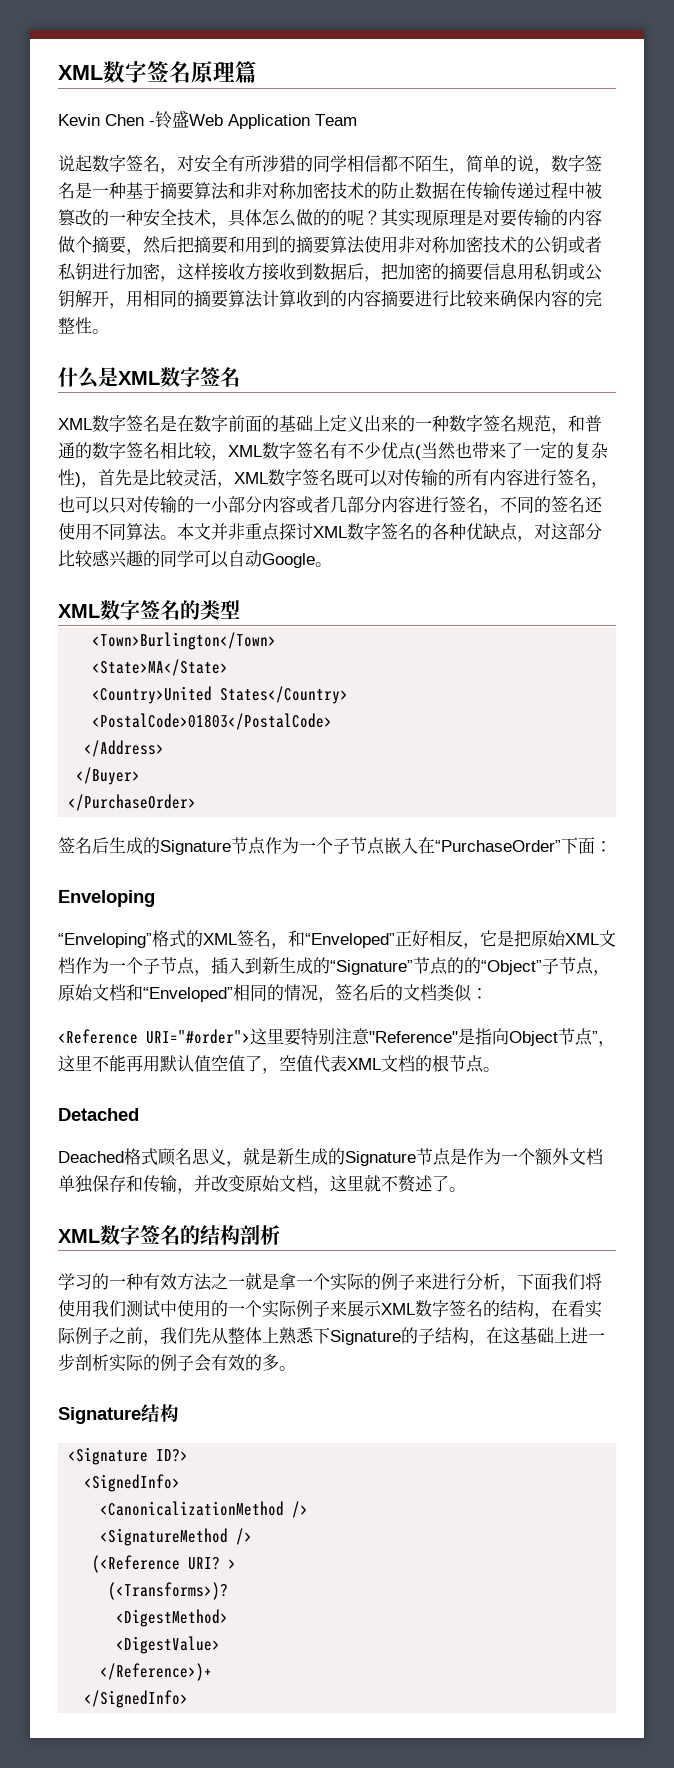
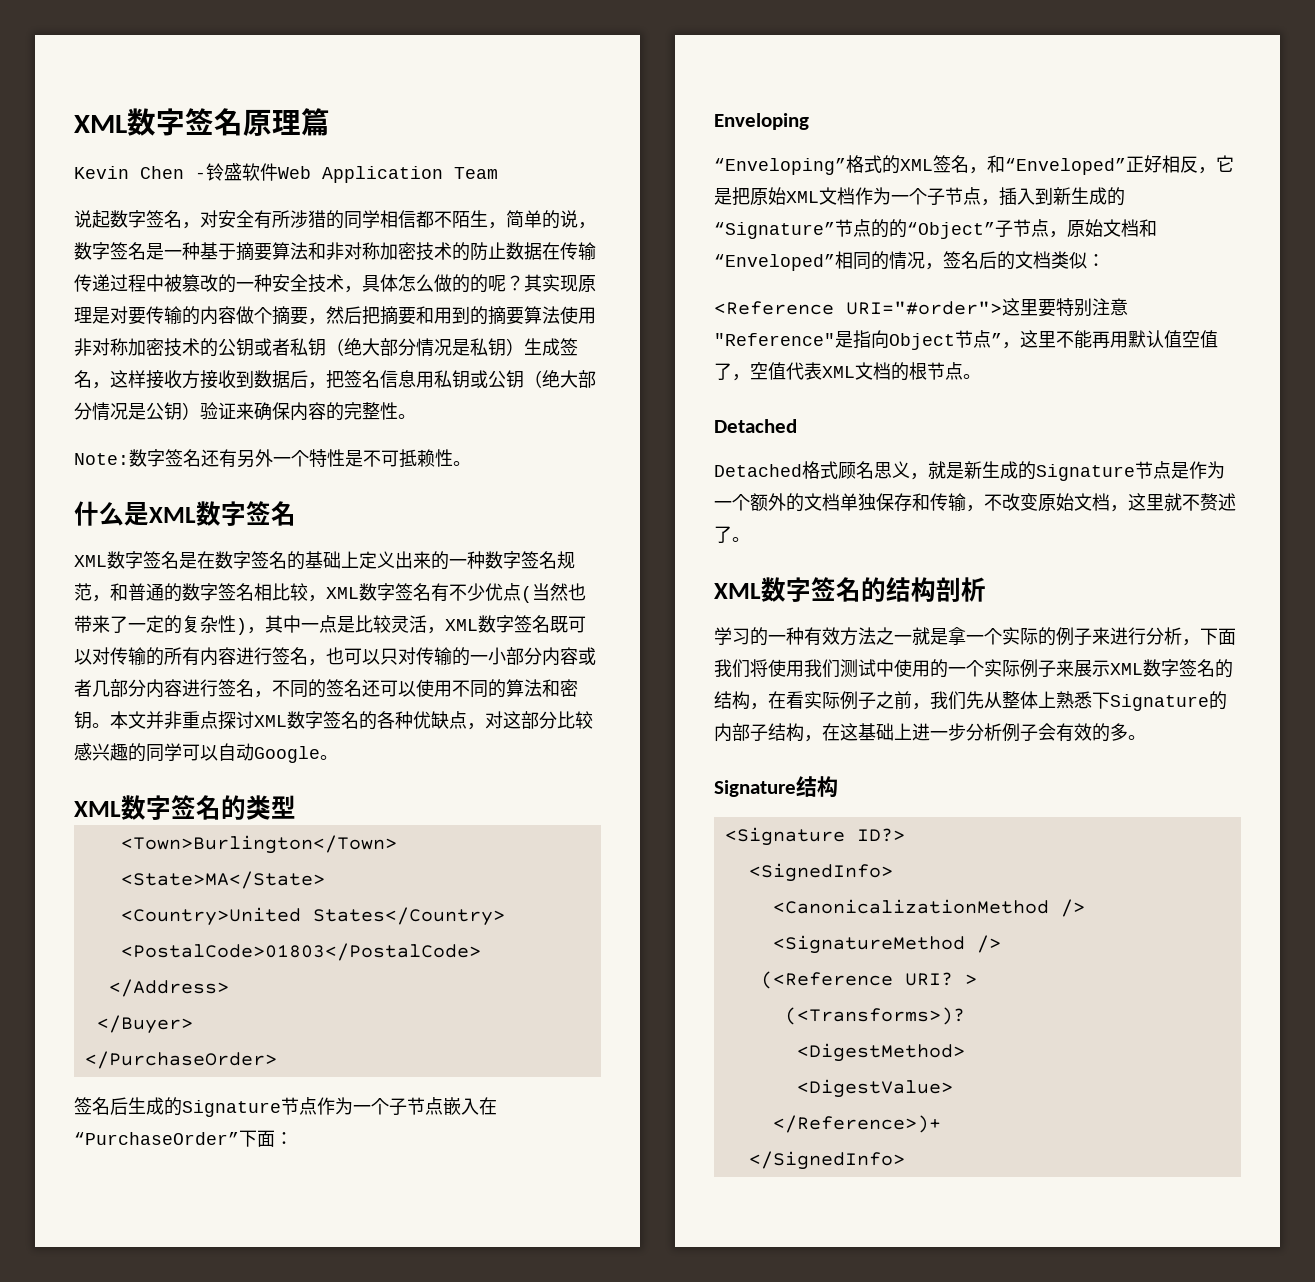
- Kevin Chen -铃盛Web Application Team
+ Kevin Chen -铃盛软件Web Application Team
- 其实现原理是对要传输的内容做个摘要，然后把摘要和用到的摘要算法使用非对称加密技术的公钥或者私钥进行加密，这样接收方接收到数据后，把加密的摘要信息用私钥或公钥解开，用相同的摘要算法计算收到的内容摘要进行比较来确保内容的完整性。
+ 其实现原理是对要传输的内容做个摘要，然后把摘要和用到的摘要算法使用非对称加密技术的公钥或者私钥（绝大部分情况是私钥）生成签名，这样接收方接收到数据后，把签名信息用私钥或公钥（绝大部分情况是公钥）验证来确保内容的完整性。
+ Note:数字签名还有另外一个特性是不可抵赖性。
- XML数字签名是在数字前面的基础上定义出来的一种数字签名规范，和普通的数字签名相比较，XML数字签名有不少优点(当然也带来了一定的复杂性)，首先是比较灵活，XML数字签名既可以对传输的所有内容进行签名，也可以只对传输的一小部分内容或者几部分内容进行签名，不同的签名还使用不同算法。
+ XML数字签名是在数字签名的基础上定义出来的一种数字签名规范，和普通的数字签名相比较，XML数字签名有不少优点(当然也带来了一定的复杂性)，其中一点是比较灵活，XML数字签名既可以对传输的所有内容进行签名，也可以只对传输的一小部分内容或者几部分内容进行签名，不同的签名还可以使用不同的算法和密钥。
- Deached格式顾名思义，就是新生成的Signature节点是作为一个额外文档单独保存和传输，并改变原始文档，这里就不赘述了。
+ Detached格式顾名思义，就是新生成的Signature节点是作为一个额外的文档单独保存和传输，不改变原始文档，这里就不赘述了。
- 学习的一种有效方法之一就是拿一个实际的例子来进行分析，下面我们将使用我们测试中使用的一个实际例子来展示XML数字签名的结构，在看实际例子之前，我们先从整体上熟悉下Signature的子结构，在这基础上进一步剖析实际的例子会有效的多。
+ 学习的一种有效方法之一就是拿一个实际的例子来进行分析，下面我们将使用我们测试中使用的一个实际例子来展示XML数字签名的结构，在看实际例子之前，我们先从整体上熟悉下Signature的内部子结构，在这基础上进一步分析例子会有效的多。

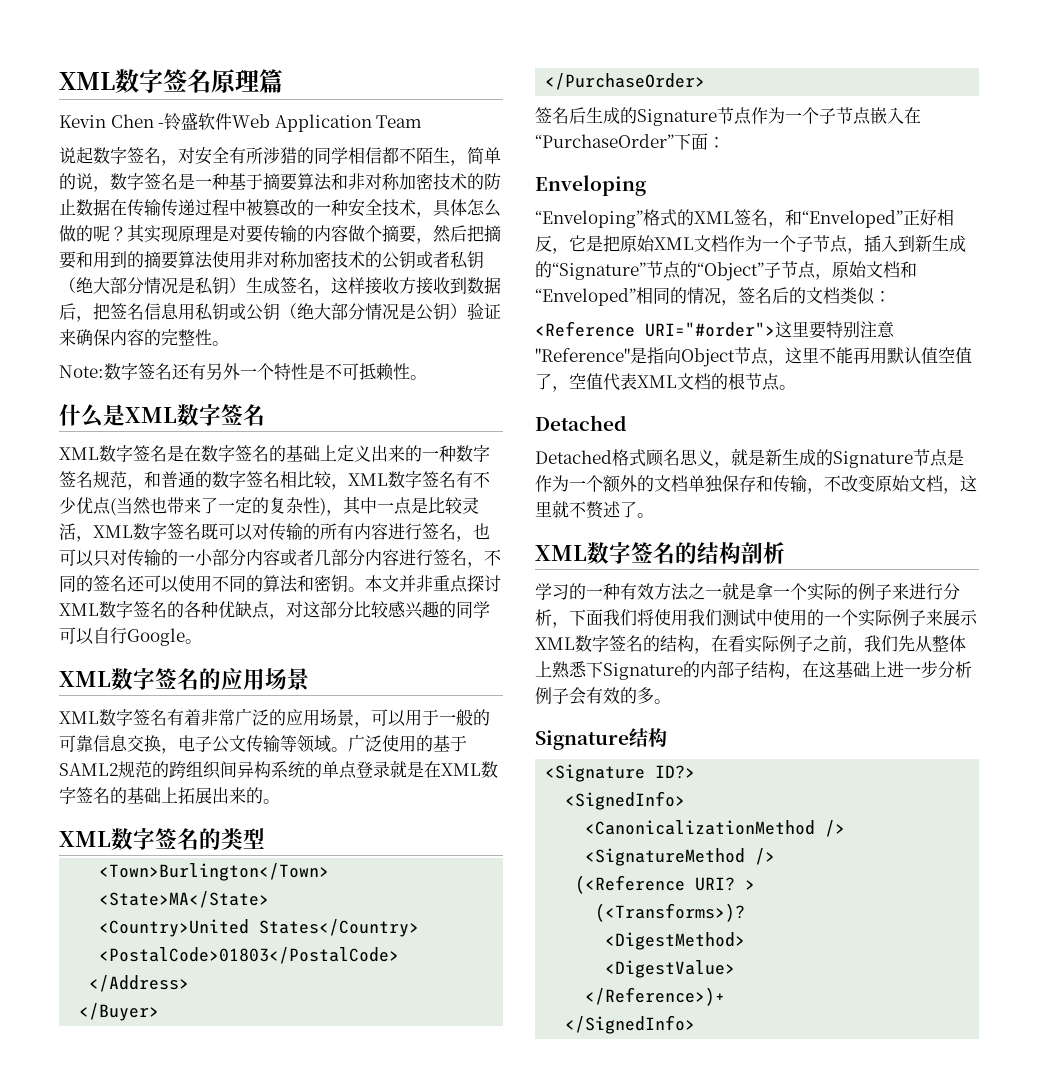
- 说起数字签名，对安全有所涉猎的同学相信都不陌生，简单的说，数字签名是一种基于摘要算法和非对称加密技术的防止数据在传输传递过程中被篡改的一种安全技术，具体怎么做的的呢？
+ 说起数字签名，对安全有所涉猎的同学相信都不陌生，简单的说，数字签名是一种基于摘要算法和非对称加密技术的防止数据在传输传递过程中被篡改的一种安全技术，具体怎么做的呢？
- 本文并非重点探讨XML数字签名的各种优缺点，对这部分比较感兴趣的同学可以自动Google。
+ 本文并非重点探讨XML数字签名的各种优缺点，对这部分比较感兴趣的同学可以自行Google。
+ XML数字签名的应用场景
+ XML数字签名有着非常广泛的应用场景，可以用于一般的可靠信息交换，电子公文传输等领域。广泛使用的基于SAML2规范的跨组织间异构系统的单点登录就是在XML数字签名的基础上拓展出来的。
- “Enveloping”格式的XML签名，和“Enveloped”正好相反，它是把原始XML文档作为一个子节点，插入到新生成的“Signature”节点的的“Object”子节点，原始文档和“Enveloped”相同的情况，签名后的文档类似：
+ “Enveloping”格式的XML签名，和“Enveloped”正好相反，它是把原始XML文档作为一个子节点，插入到新生成的“Signature”节点的“Object”子节点，原始文档和“Enveloped”相同的情况，签名后的文档类似：
- <Reference URI="#order">这里要特别注意"Reference"是指向Object节点”，这里不能再用默认值空值了，空值代表XML文档的根节点。
+ <Reference URI="#order">这里要特别注意"Reference"是指向Object节点，这里不能再用默认值空值了，空值代表XML文档的根节点。

